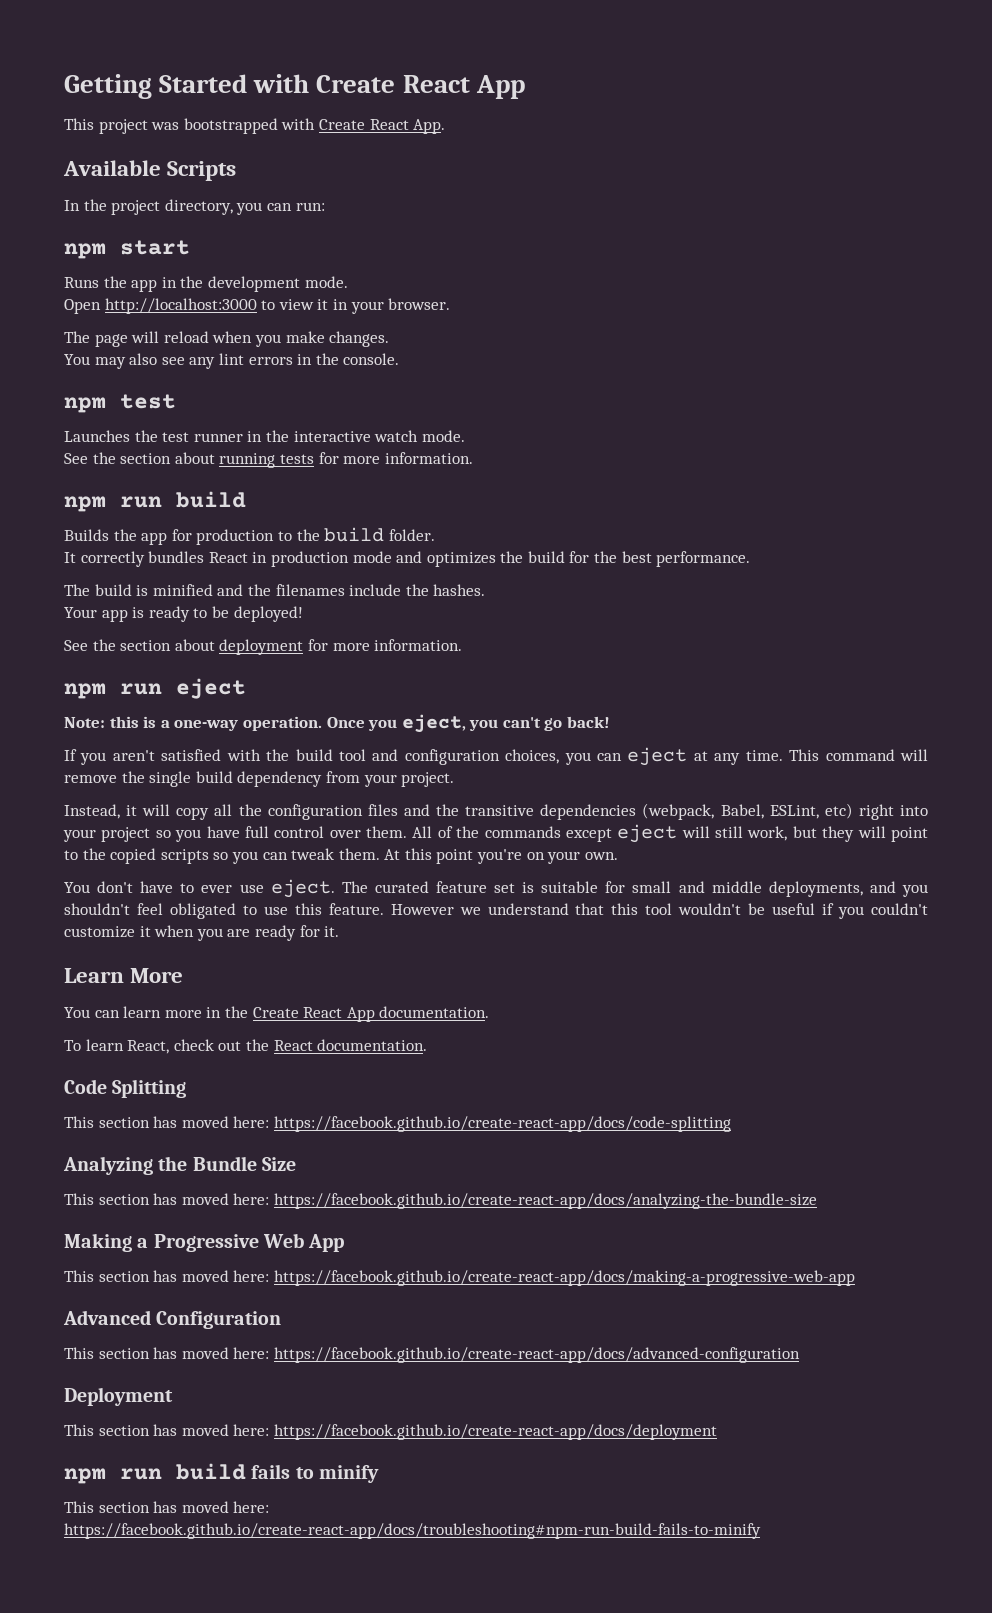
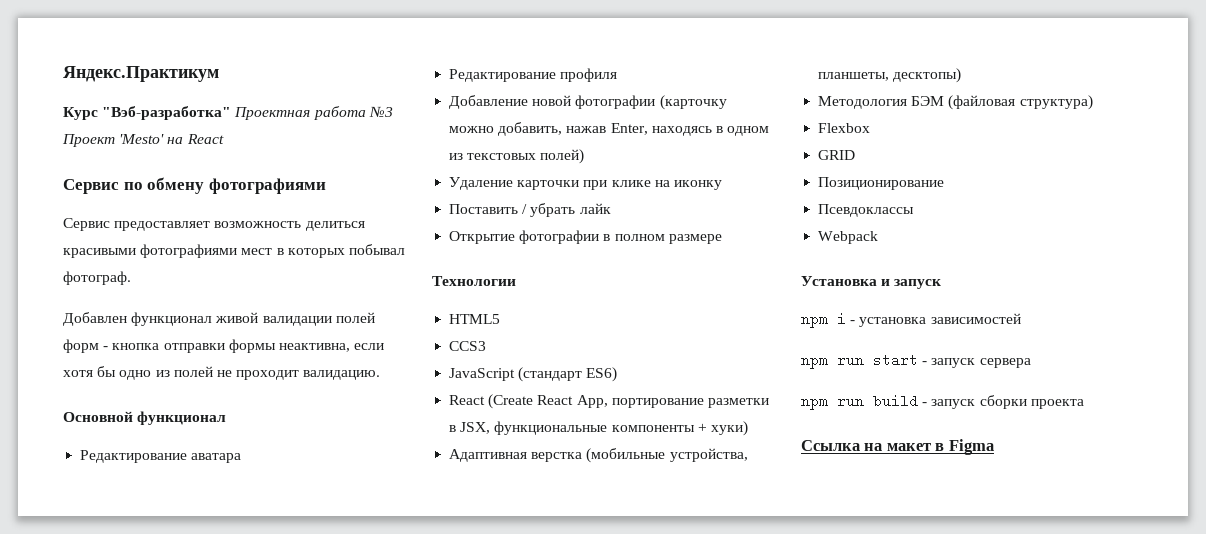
- Getting Started with Create React App
- This project was bootstrapped with Create React App.
- Available Scripts
- In the project directory, you can run:
- npm start
- Runs the app in the development mode.
- Open http://localhost:3000 to view it in your browser.
- The page will reload when you make changes.
- You may also see any lint errors in the console.
- npm test
- Launches the test runner in the interactive watch mode.
- See the section about running tests for more information.
- npm run build
- Builds the app for production to the build folder.
- It correctly bundles React in production mode and optimizes the build for the best performance.
- The build is minified and the filenames include the hashes.
- Your app is ready to be deployed!
- See the section about deployment for more information.
- npm run eject
- Note: this is a one-way operation. Once you eject, you can't go back!
- If you aren't satisfied with the build tool and configuration choices, you can eject at any time. This command will remove the single build dependency from your project.
- Instead, it will copy all the configuration files and the transitive dependencies (webpack, Babel, ESLint, etc) right into your project so you have full control over them. All of the commands except eject will still work, but they will point to the copied scripts so you can tweak them. At this point you're on your own.
- You don't have to ever use eject. The curated feature set is suitable for small and middle deployments, and you shouldn't feel obligated to use this feature. However we understand that this tool wouldn't be useful if you couldn't customize it when you are ready for it.
- Learn More
- You can learn more in the Create React App documentation.
- To learn React, check out the React documentation.
- Code Splitting
- This section has moved here: https://facebook.github.io/create-react-app/docs/code-splitting
- Analyzing the Bundle Size
- This section has moved here: https://facebook.github.io/create-react-app/docs/analyzing-the-bundle-size
- Making a Progressive Web App
- This section has moved here: https://facebook.github.io/create-react-app/docs/making-a-progressive-web-app
- Advanced Configuration
- This section has moved here: https://facebook.github.io/create-react-app/docs/advanced-configuration
- Deployment
- This section has moved here: https://facebook.github.io/create-react-app/docs/deployment
- npm run build fails to minify
- This section has moved here: https://facebook.github.io/create-react-app/docs/troubleshooting#npm-run-build-fails-to-minify
+ Яндекс.Практикум
+ Курс "Вэб-разработка" Проектная работа №3 Проект 'Mesto' на React
+ Сервис по обмену фотографиями
+ Сервис предоставляет возможность делиться красивыми фотографиями мест в которых побывал фотограф.
+ Добавлен функционал живой валидации полей форм - кнопка отправки формы неактивна, если хотя бы одно из полей не проходит валидацию.
+ Основной функционал
+ Редактирование аватара
+ Редактирование профиля
+ Добавление новой фотографии (карточку можно добавить, нажав Enter, находясь в одном из текстовых полей)
+ Удаление карточки при клике на иконку
+ Поставить / убрать лайк
+ Открытие фотографии в полном размере
+ Технологии
+ HTML5
+ CCS3
+ JavaScript (стандарт ES6)
+ React (Create React App, портирование разметки в JSX, функциональные компоненты + хуки)
+ Адаптивная верстка (мобильные устройства, планшеты, десктопы)
+ Методология БЭМ (файловая структура)
+ Flexbox
+ GRID
+ Позиционирование
+ Псевдоклассы
+ Webpack
+ Установка и запуск
+ npm i - установка зависимостей
+ npm run start - запуск сервера
+ npm run build - запуск сборки проекта
+ Ссылка на макет в Figma

